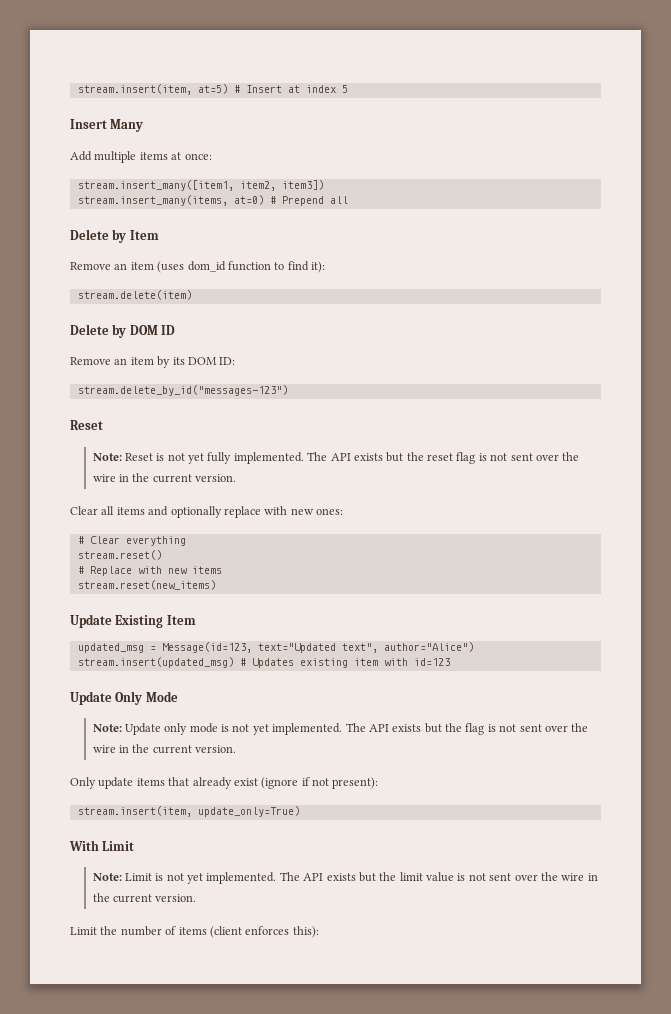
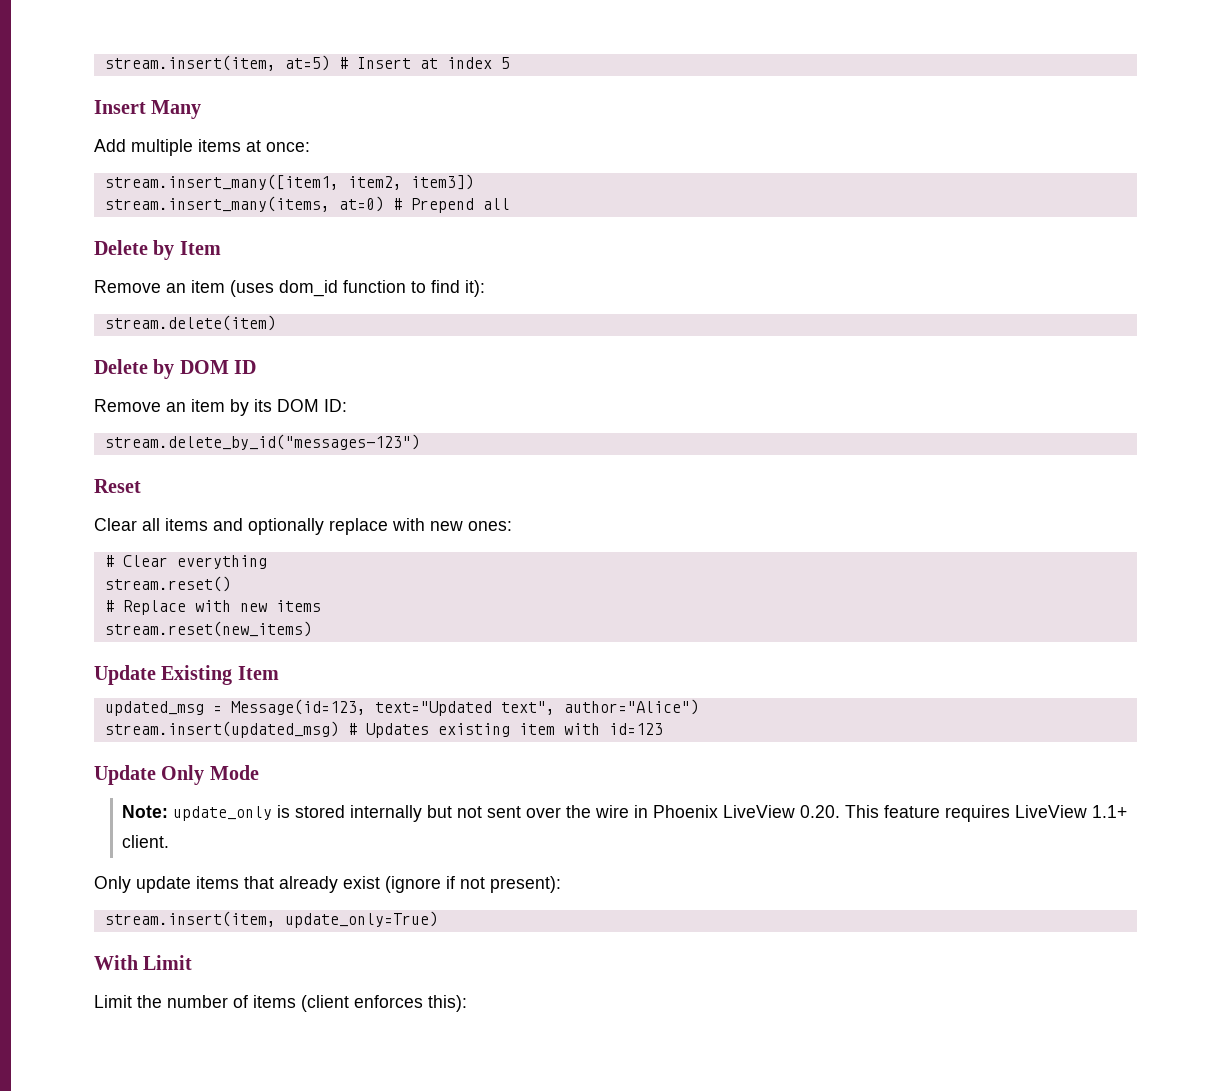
- Note: Reset is not yet fully implemented. The API exists but the reset flag is not sent over the wire in the current version.
- Note: Update only mode is not yet implemented. The API exists but the flag is not sent over the wire in the current version.
+ Note: update_only is stored internally but not sent over the wire in Phoenix LiveView 0.20. This feature requires LiveView 1.1+ client.
- Note: Limit is not yet implemented. The API exists but the limit value is not sent over the wire in the current version.

